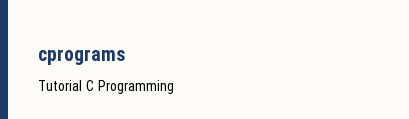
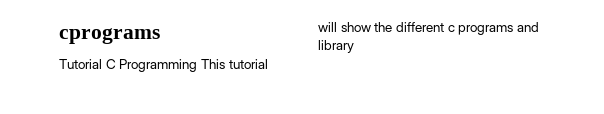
- Tutorial C Programming
+ Tutorial C Programming This tutorial will show the different c programs and library

